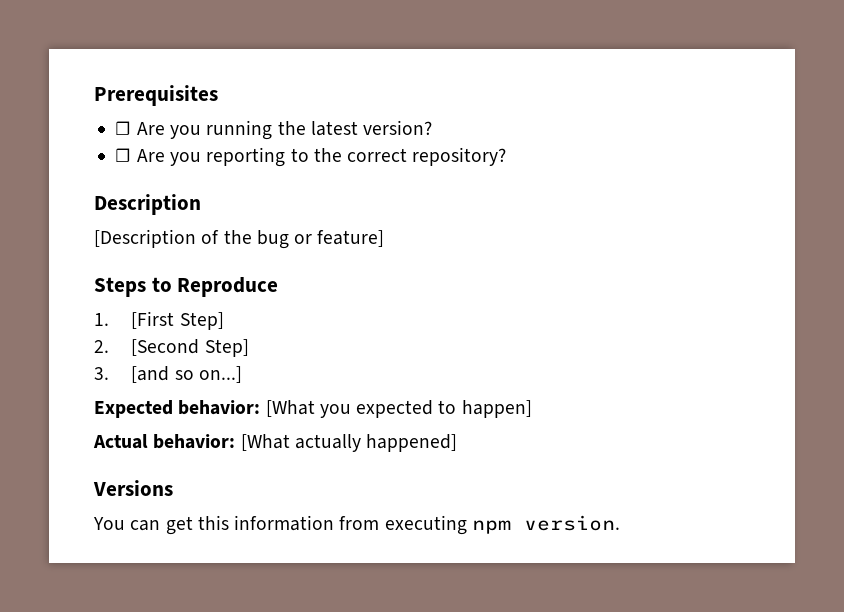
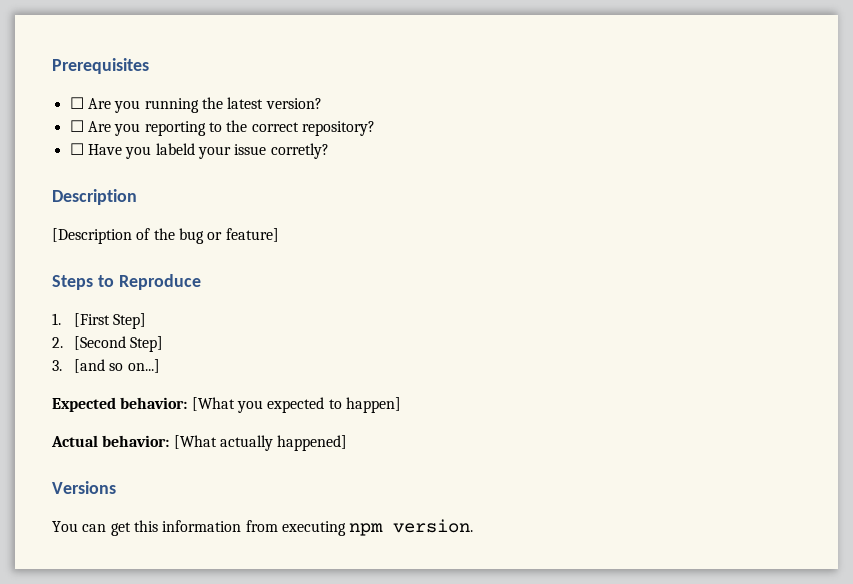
+ ☐ Have you labeld your issue corretly?

